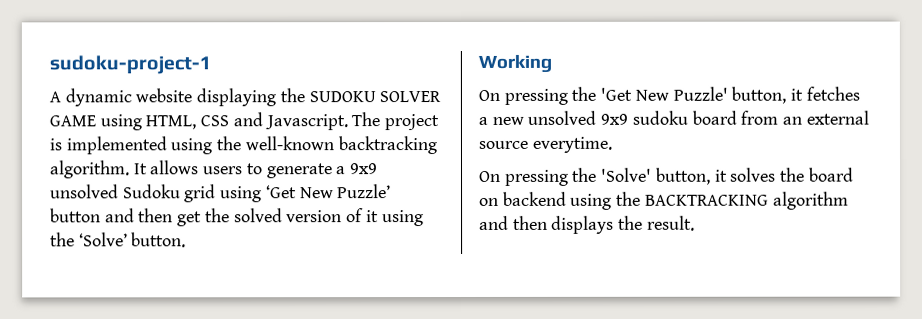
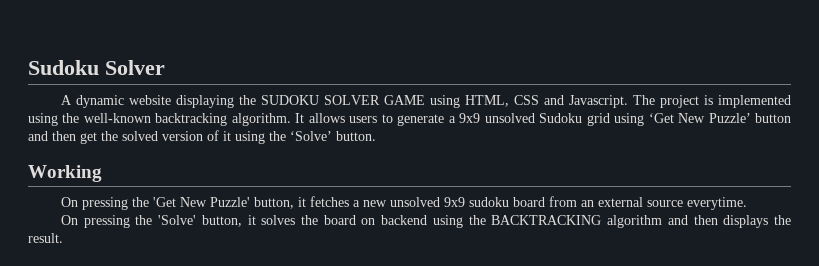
- sudoku-project-1
+ Sudoku Solver

